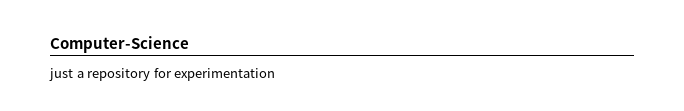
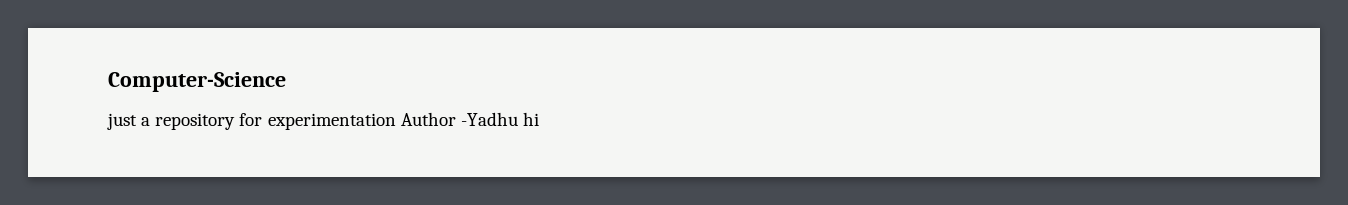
- just a repository for experimentation
+ just a repository for experimentation Author -Yadhu hi

